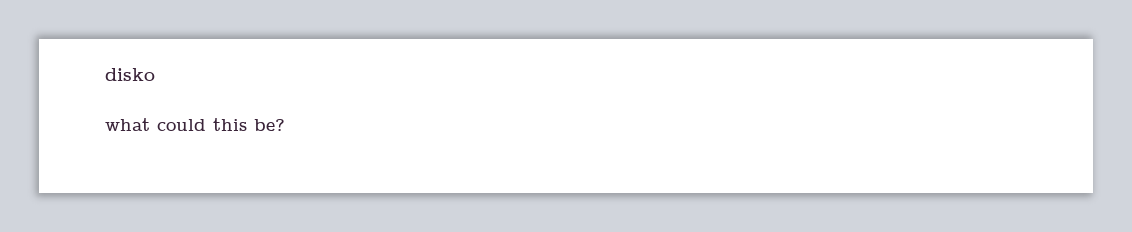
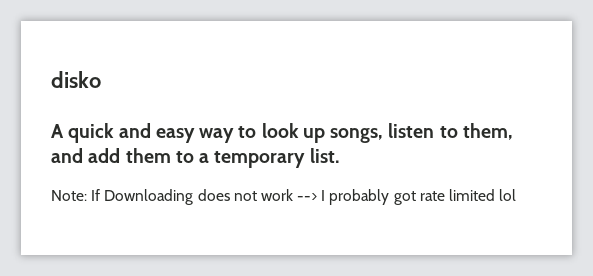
- what could this be?
+ A quick and easy way to look up songs, listen to them, and add them to a temporary list.
+ Note: If Downloading does not work --> I probably got rate limited lol

